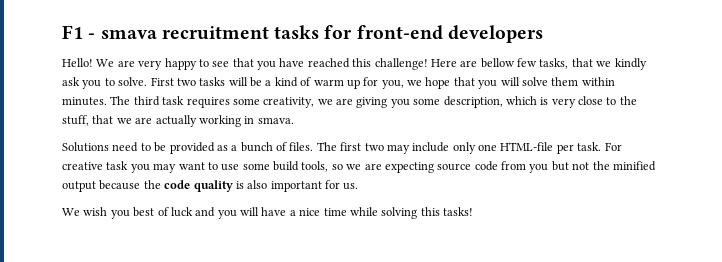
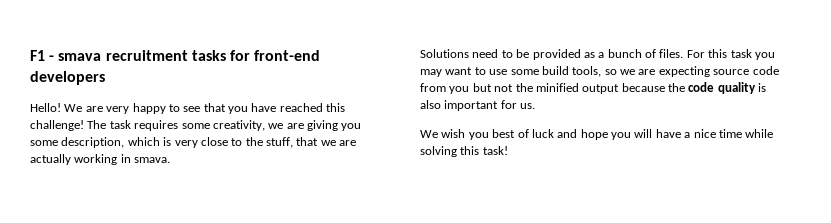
- Here are bellow few tasks, that we kindly ask you to solve. First two tasks will be a kind of warm up for you, we hope that you will solve them within minutes. The third task requires some creativity, we are giving you some description, which is very close to the stuff, that we are actually working in smava.
+ The task requires some creativity, we are giving you some description, which is very close to the stuff, that we are actually working in smava.
- The first two may include only one HTML-file per task. For creative task you may want to use some build tools, so we are expecting source code from you but not the minified output because the code quality is also important for us.
+ For this task you may want to use some build tools, so we are expecting source code from you but not the minified output because the code quality is also important for us.
- We wish you best of luck and you will have a nice time while solving this tasks!
+ We wish you best of luck and hope you will have a nice time while solving this task!

